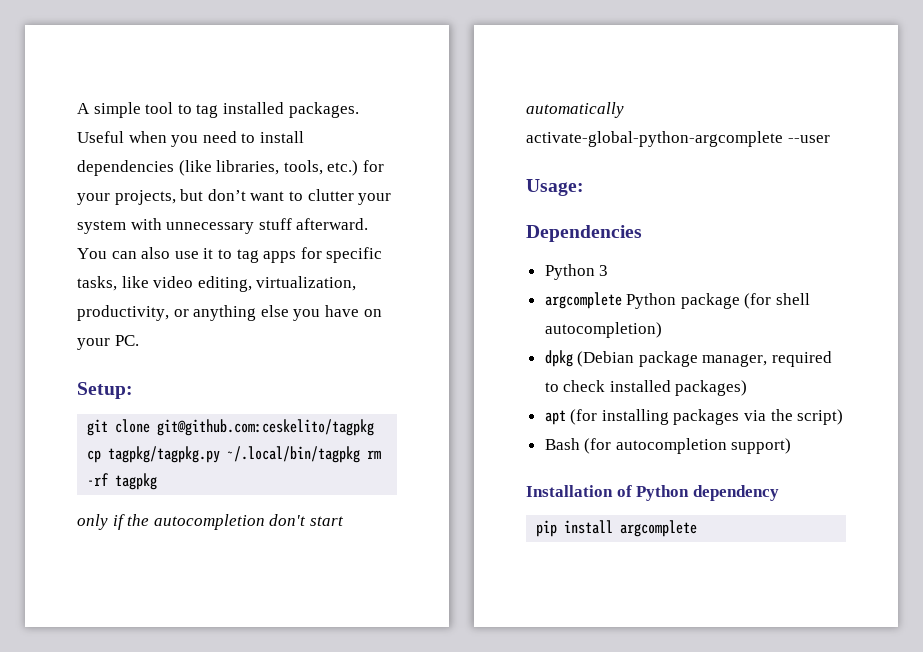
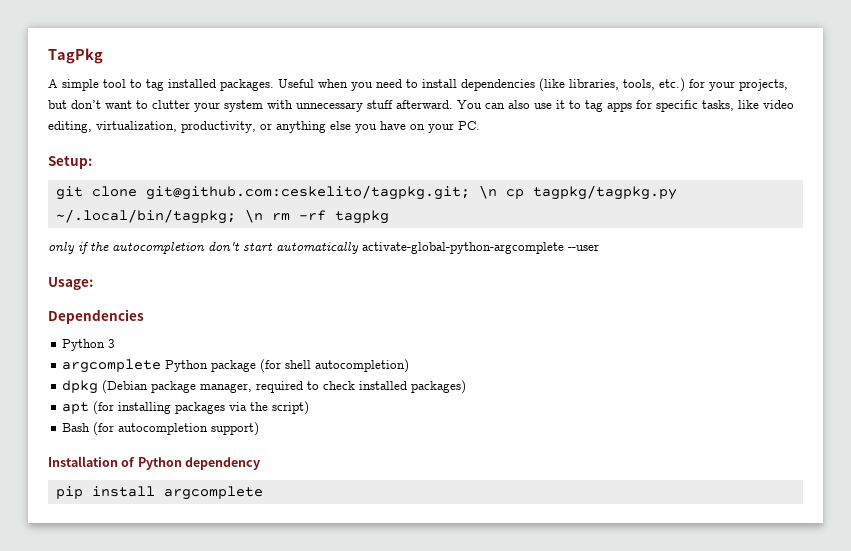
+ TagPkg
- git clone git@github.com:ceskelito/tagpkg cp tagpkg/tagpkg.py ~/.local/bin/tagpkg rm -rf tagpkg
+ git clone git@github.com:ceskelito/tagpkg.git; \n cp tagpkg/tagpkg.py ~/.local/bin/tagpkg; \n rm -rf tagpkg

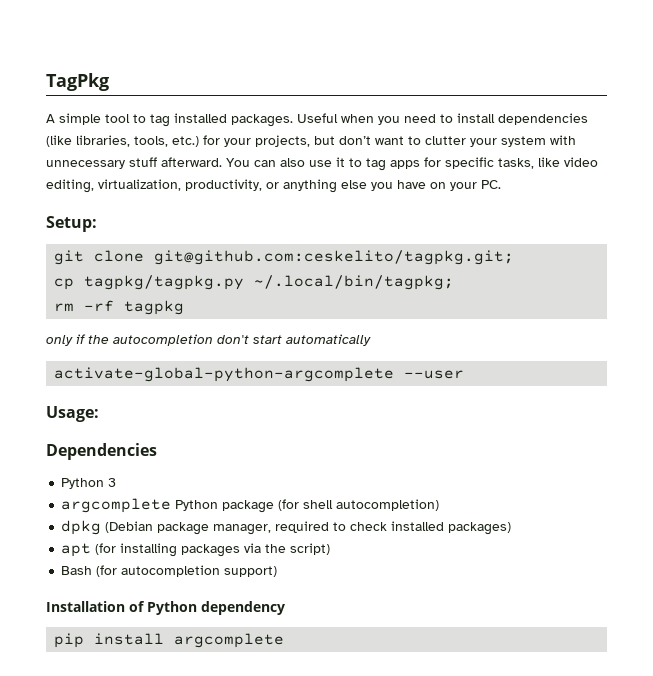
- git clone git@github.com:ceskelito/tagpkg.git; \n cp tagpkg/tagpkg.py ~/.local/bin/tagpkg; \n rm -rf tagpkg
+ git clone git@github.com:ceskelito/tagpkg.git;
+ cp tagpkg/tagpkg.py ~/.local/bin/tagpkg;
+ rm -rf tagpkg
- only if the autocompletion don't start automatically activate-global-python-argcomplete --user
+ only if the autocompletion don't start automatically
+ activate-global-python-argcomplete --user

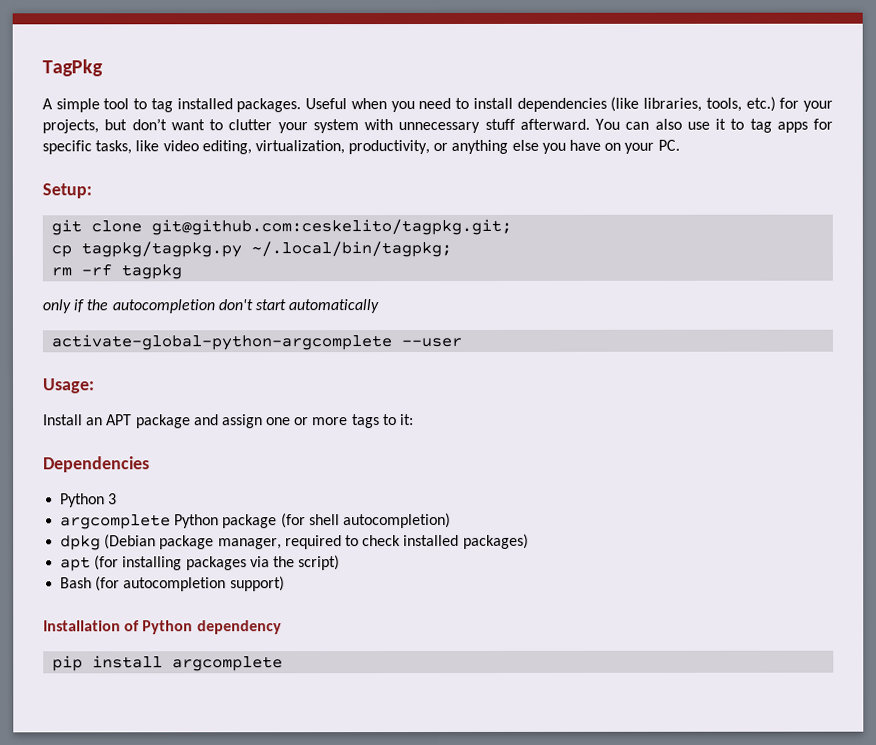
+ Install an APT package and assign one or more tags to it:

